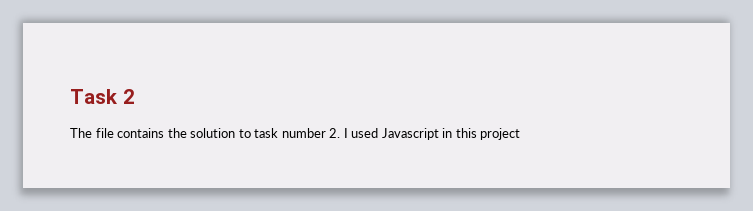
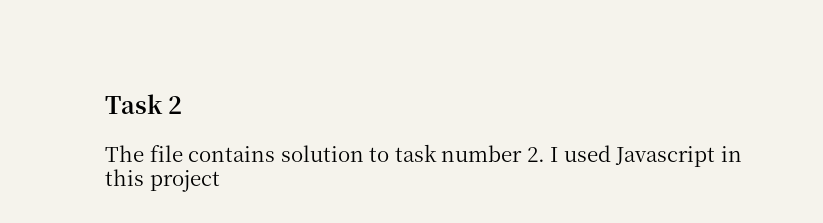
- The file contains the solution to task number 2. I used Javascript in this project
+ The file contains solution to task number 2. I used Javascript in this project

